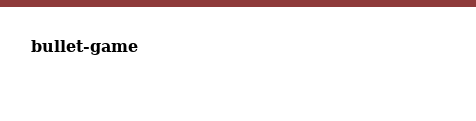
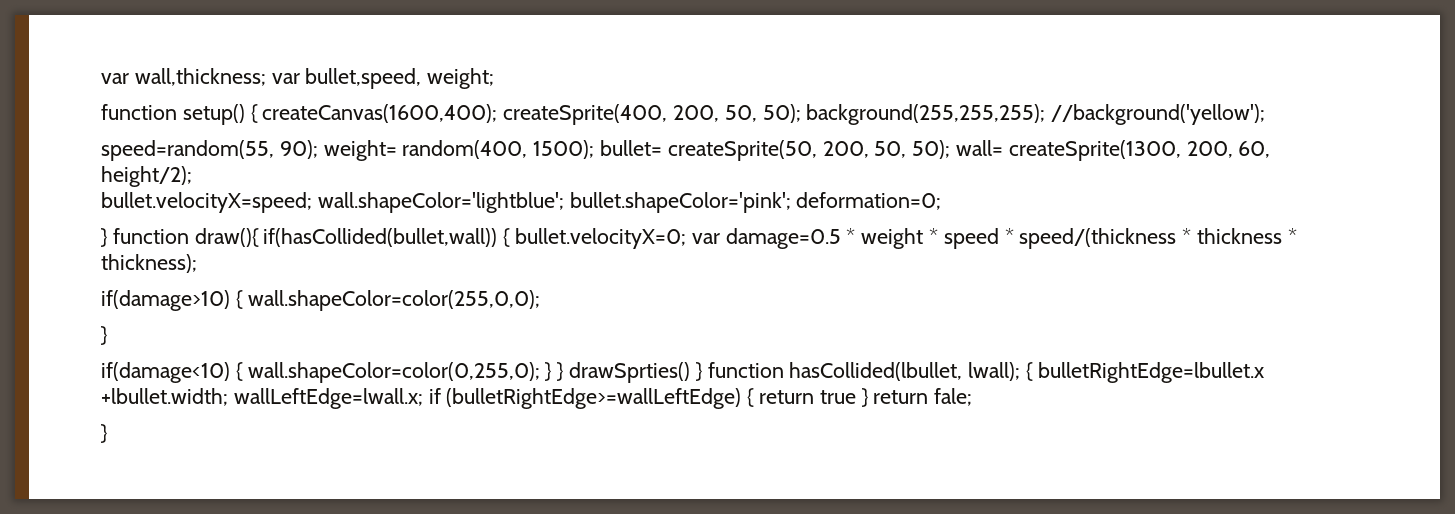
- bullet-game
+ var wall,thickness; var bullet,speed, weight;
+ function setup() { createCanvas(1600,400); createSprite(400, 200, 50, 50); background(255,255,255); //background('yellow');
+ speed=random(55, 90); weight= random(400, 1500); bullet= createSprite(50, 200, 50, 50); wall= createSprite(1300, 200, 60, height/2);
+ bullet.velocityX=speed; wall.shapeColor='lightblue'; bullet.shapeColor='pink'; deformation=0;
+ } function draw(){ if(hasCollided(bullet,wall)) { bullet.velocityX=0; var damage=0.5 * weight * speed * speed/(thickness * thickness * thickness);
+ if(damage>10) { wall.shapeColor=color(255,0,0);
+ }
+ if(damage<10) { wall.shapeColor=color(0,255,0); } } drawSprties() } function hasCollided(lbullet, lwall); { bulletRightEdge=lbullet.x +lbullet.width; wallLeftEdge=lwall.x; if (bulletRightEdge>=wallLeftEdge) { return true } return fale;
+ }

